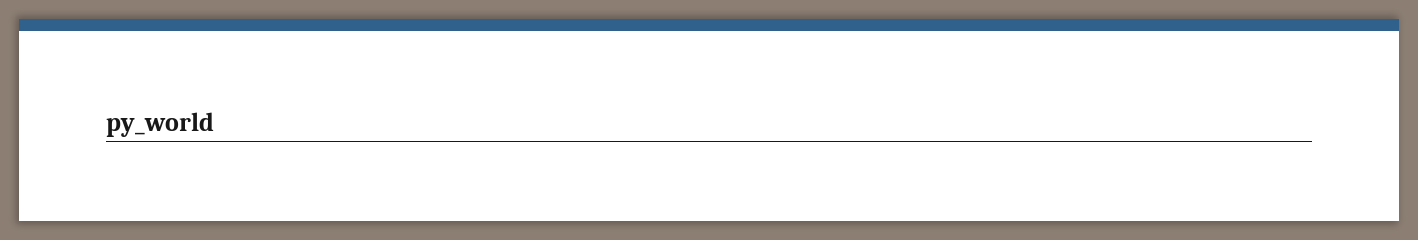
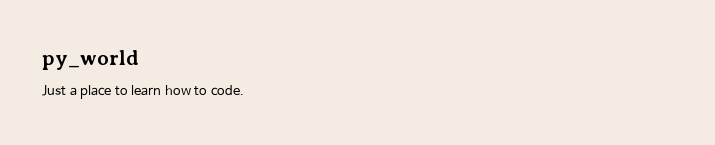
+ Just a place to learn how to code.

